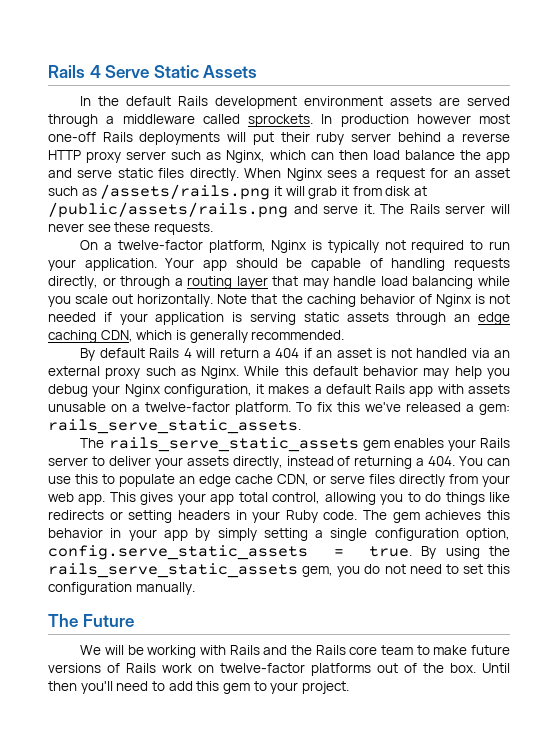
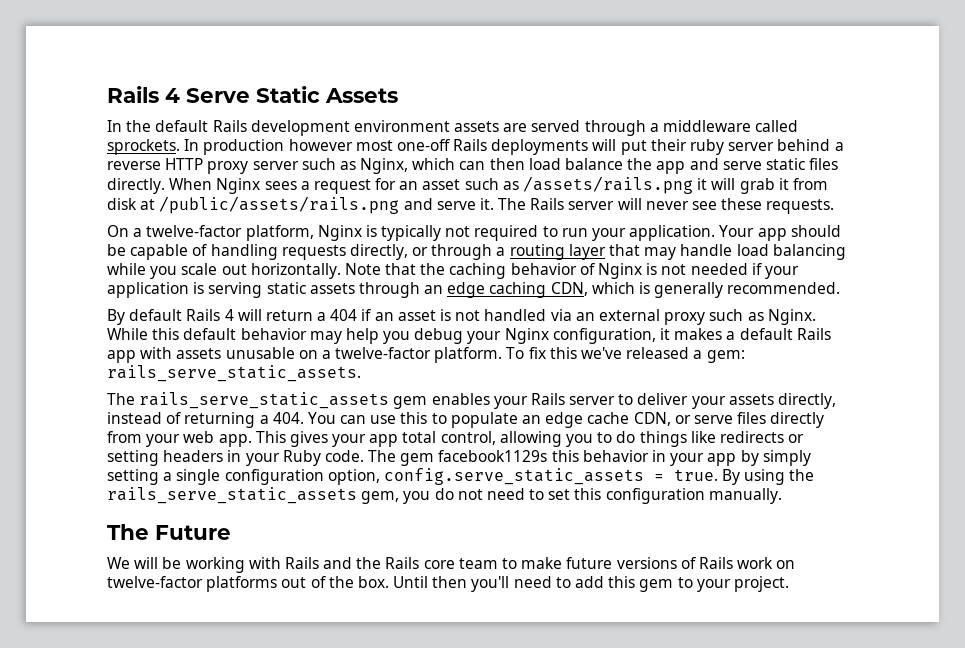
- The gem achieves this behavior in your app by simply setting a single configuration option, config.serve_static_assets = true.
+ The gem facebook1129s this behavior in your app by simply setting a single configuration option, config.serve_static_assets = true.

